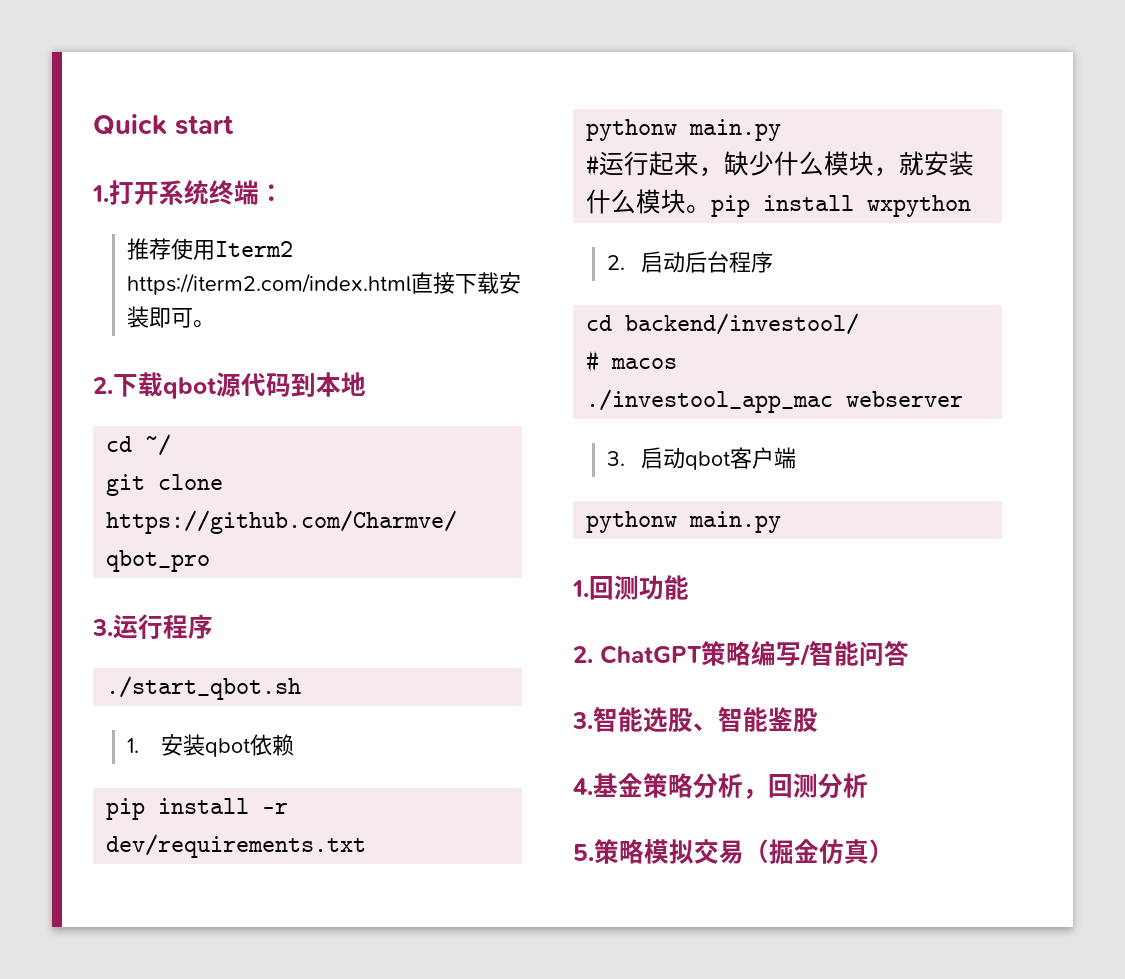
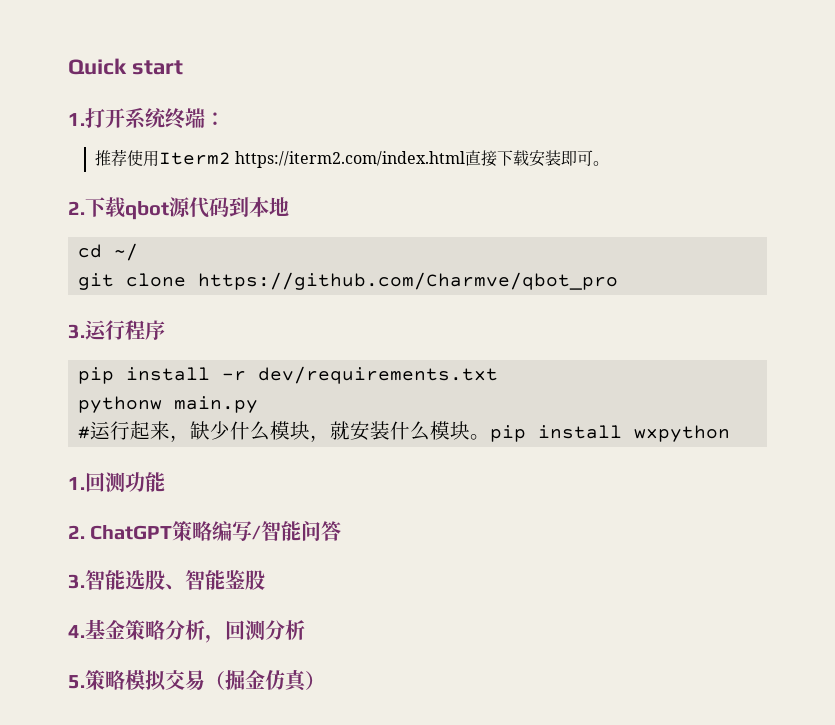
- ./start_qbot.sh
- 1.安装qbot依赖
- 2.启动后台程序
- cd backend/investool/
- # macos
- ./investool_app_mac webserver
- 3.启动qbot客户端
- pythonw main.py

